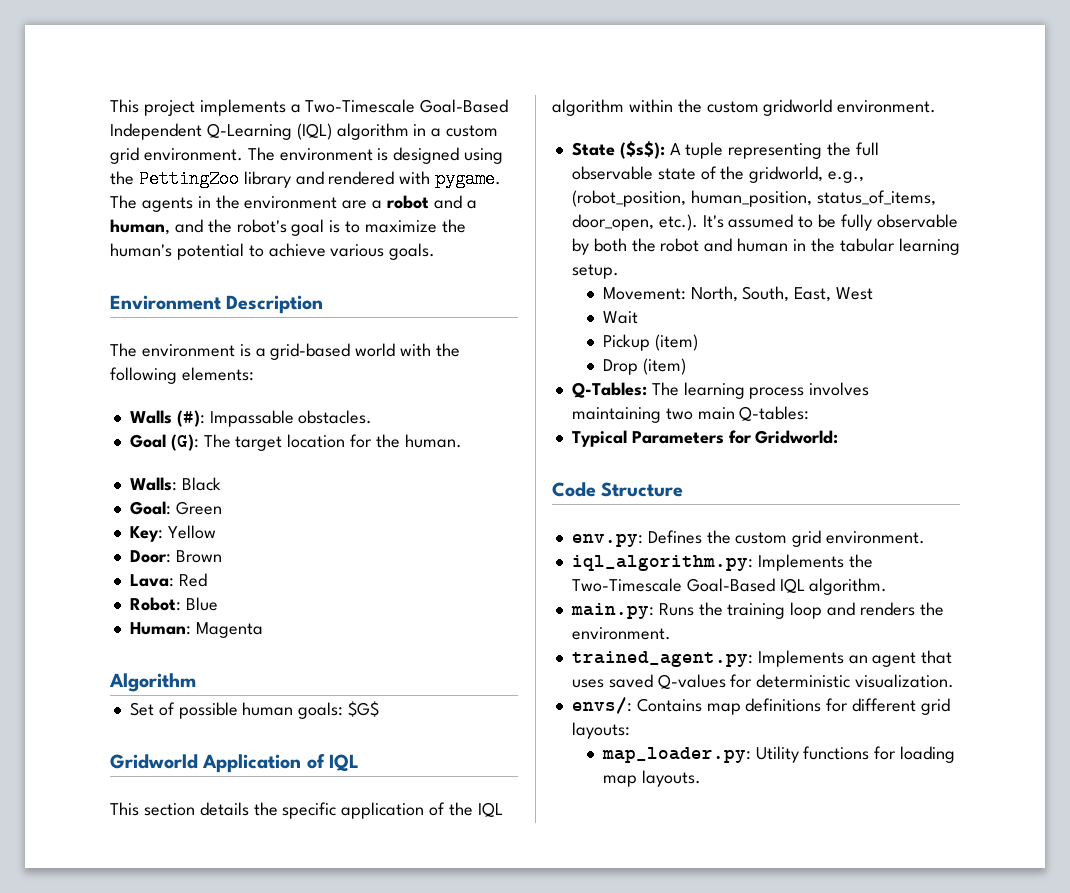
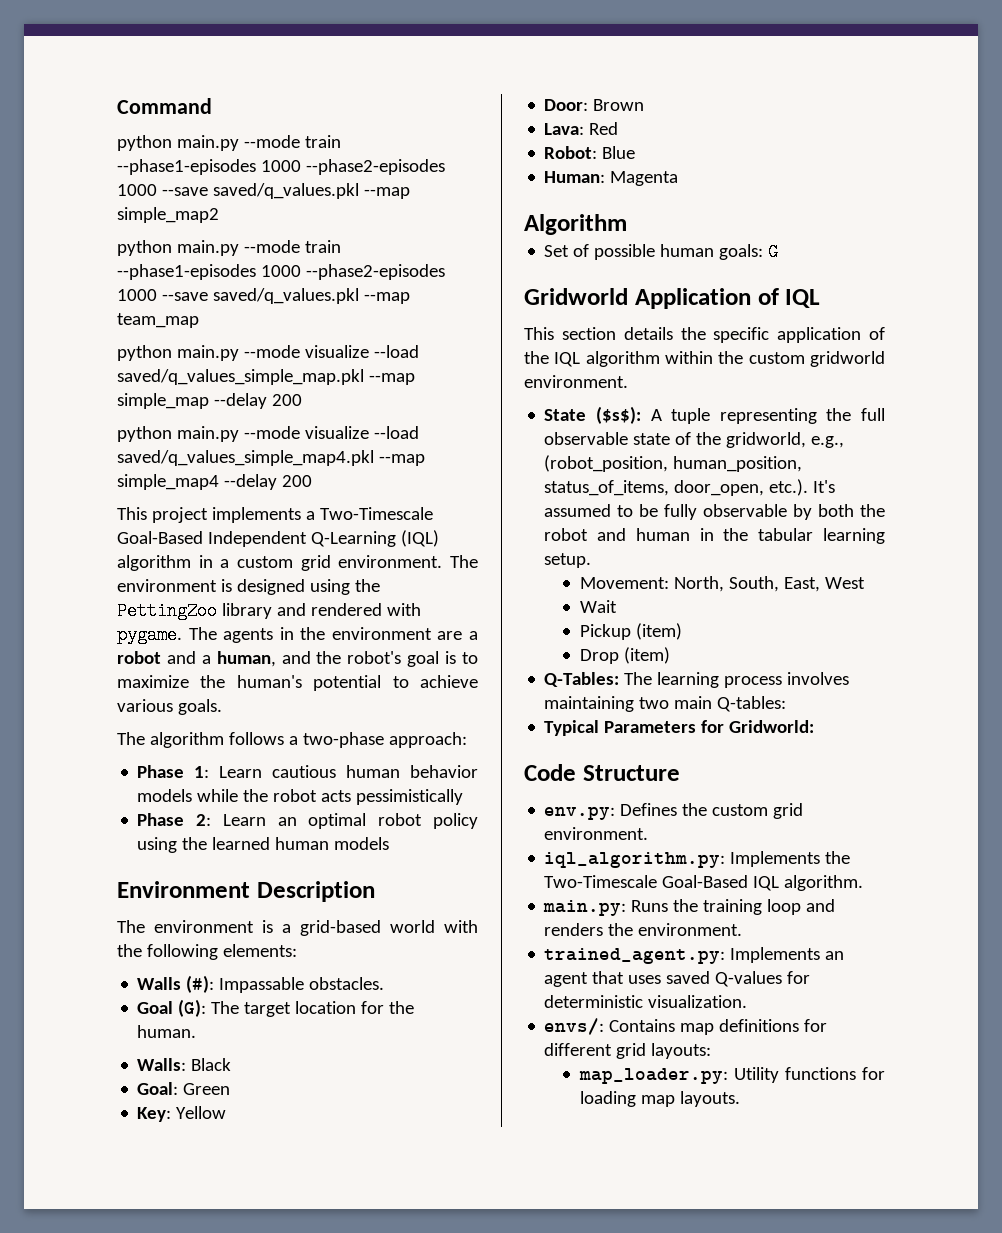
+ Command
+ python main.py --mode train --phase1-episodes 1000 --phase2-episodes 1000 --save saved/q_values.pkl --map simple_map2
+ python main.py --mode train --phase1-episodes 1000 --phase2-episodes 1000 --save saved/q_values.pkl --map team_map
+ python main.py --mode visualize --load saved/q_values_simple_map.pkl --map simple_map --delay 200
+ python main.py --mode visualize --load saved/q_values_simple_map4.pkl --map simple_map4 --delay 200
+ The algorithm follows a two-phase approach:
+ Phase 1: Learn cautious human behavior models while the robot acts pessimistically
+ Phase 2: Learn an optimal robot policy using the learned human models
- Set of possible human goals: $G$
+ Set of possible human goals: G

